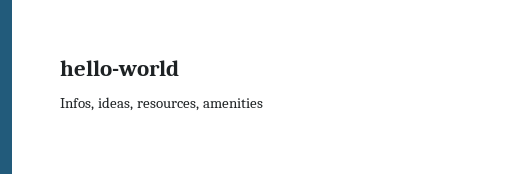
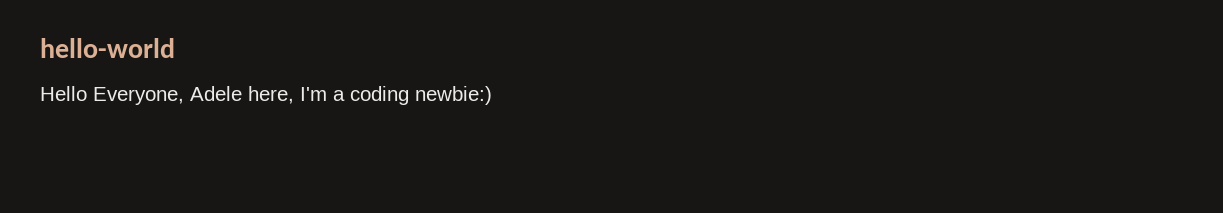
- Infos, ideas, resources, amenities
+ Hello Everyone, Adele here, I'm a coding newbie:)

